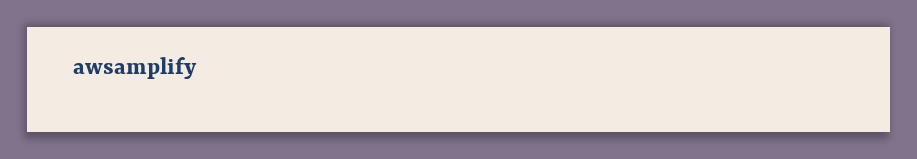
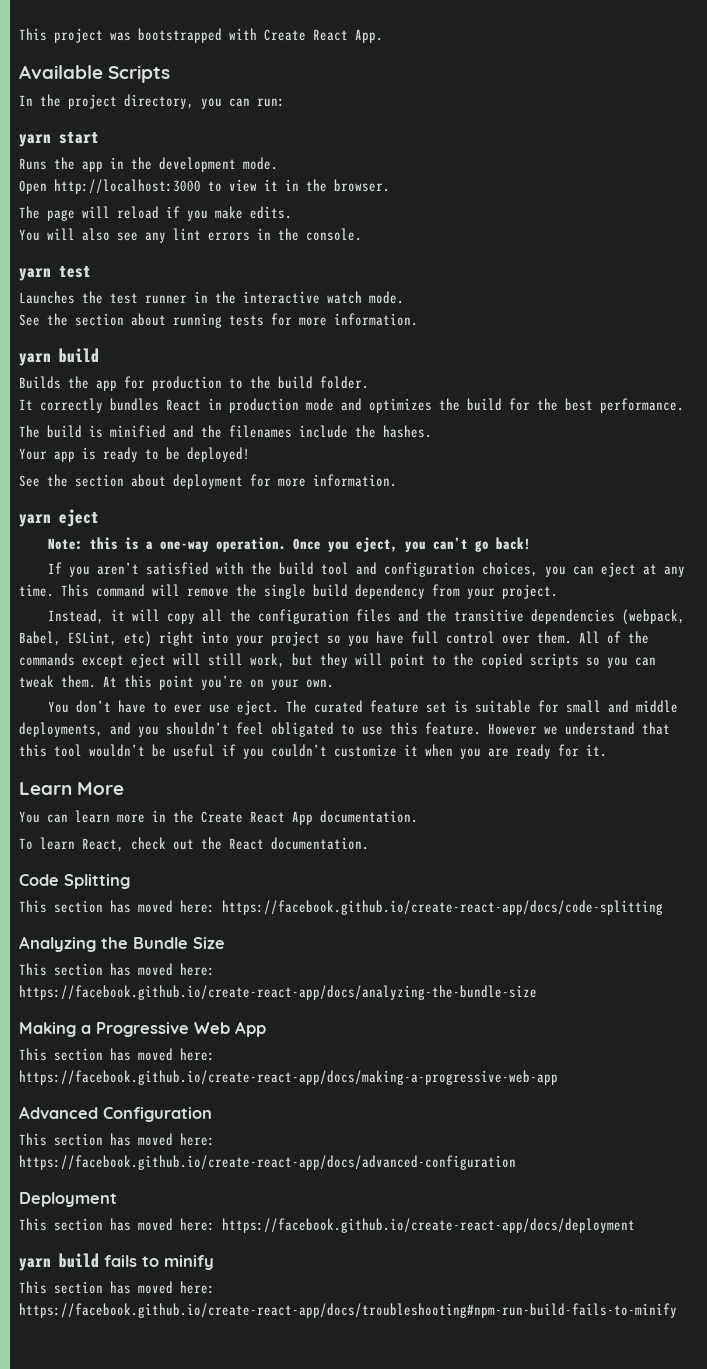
- awsamplify
+ This project was bootstrapped with Create React App.
+ Available Scripts
+ In the project directory, you can run:
+ yarn start
+ Runs the app in the development mode.
+ Open http://localhost:3000 to view it in the browser.
+ The page will reload if you make edits.
+ You will also see any lint errors in the console.
+ yarn test
+ Launches the test runner in the interactive watch mode.
+ See the section about running tests for more information.
+ yarn build
+ Builds the app for production to the build folder.
+ It correctly bundles React in production mode and optimizes the build for the best performance.
+ The build is minified and the filenames include the hashes.
+ Your app is ready to be deployed!
+ See the section about deployment for more information.
+ yarn eject
+ Note: this is a one-way operation. Once you eject, you can’t go back!
+ If you aren’t satisfied with the build tool and configuration choices, you can eject at any time. This command will remove the single build dependency from your project.
+ Instead, it will copy all the configuration files and the transitive dependencies (webpack, Babel, ESLint, etc) right into your project so you have full control over them. All of the commands except eject will still work, but they will point to the copied scripts so you can tweak them. At this point you’re on your own.
+ You don’t have to ever use eject. The curated feature set is suitable for small and middle deployments, and you shouldn’t feel obligated to use this feature. However we understand that this tool wouldn’t be useful if you couldn’t customize it when you are ready for it.
+ Learn More
+ You can learn more in the Create React App documentation.
+ To learn React, check out the React documentation.
+ Code Splitting
+ This section has moved here: https://facebook.github.io/create-react-app/docs/code-splitting
+ Analyzing the Bundle Size
+ This section has moved here: https://facebook.github.io/create-react-app/docs/analyzing-the-bundle-size
+ Making a Progressive Web App
+ This section has moved here: https://facebook.github.io/create-react-app/docs/making-a-progressive-web-app
+ Advanced Configuration
+ This section has moved here: https://facebook.github.io/create-react-app/docs/advanced-configuration
+ Deployment
+ This section has moved here: https://facebook.github.io/create-react-app/docs/deployment
+ yarn build fails to minify
+ This section has moved here: https://facebook.github.io/create-react-app/docs/troubleshooting#npm-run-build-fails-to-minify

